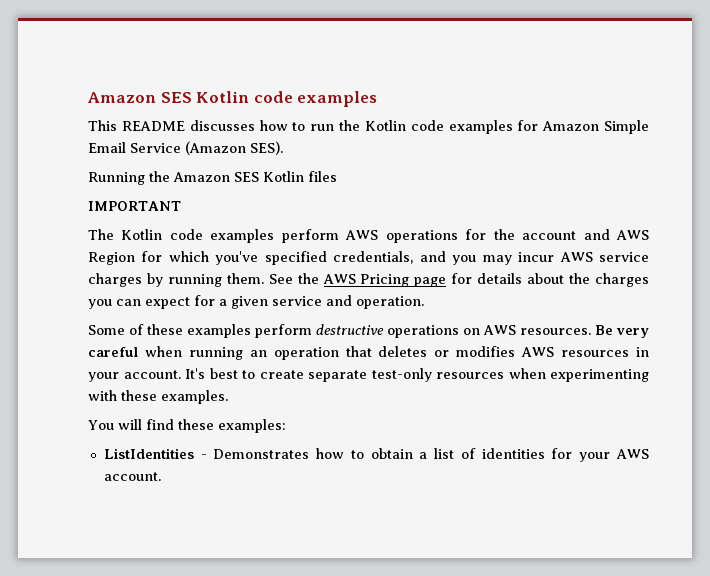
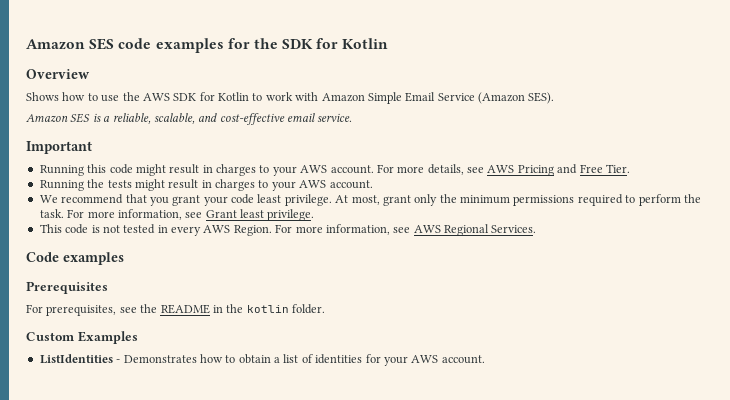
- Amazon SES Kotlin code examples
- This README discusses how to run the Kotlin code examples for Amazon Simple Email Service (Amazon SES).
+ Amazon SES code examples for the SDK for Kotlin
+ Overview
+ Shows how to use the AWS SDK for Kotlin to work with Amazon Simple Email Service (Amazon SES).
- Running the Amazon SES Kotlin files
- IMPORTANT
- The Kotlin code examples perform AWS operations for the account and AWS Region for which you've specified credentials, and you may incur AWS service charges by running them. See the AWS Pricing page for details about the charges you can expect for a given service and operation.
- Some of these examples perform destructive operations on AWS resources. Be very careful when running an operation that deletes or modifies AWS resources in your account. It's best to create separate test-only resources when experimenting with these examples.
- You will find these examples:
+ Amazon SES is a reliable, scalable, and cost-effective email service.
+ Important
+ Running this code might result in charges to your AWS account. For more details, see AWS Pricing and Free Tier.
+ Running the tests might result in charges to your AWS account.
+ We recommend that you grant your code least privilege. At most, grant only the minimum permissions required to perform the task. For more information, see Grant least privilege.
+ This code is not tested in every AWS Region. For more information, see AWS Regional Services.
+ Code examples
+ Prerequisites
+ For prerequisites, see the README in the kotlin folder.
+ Custom Examples

